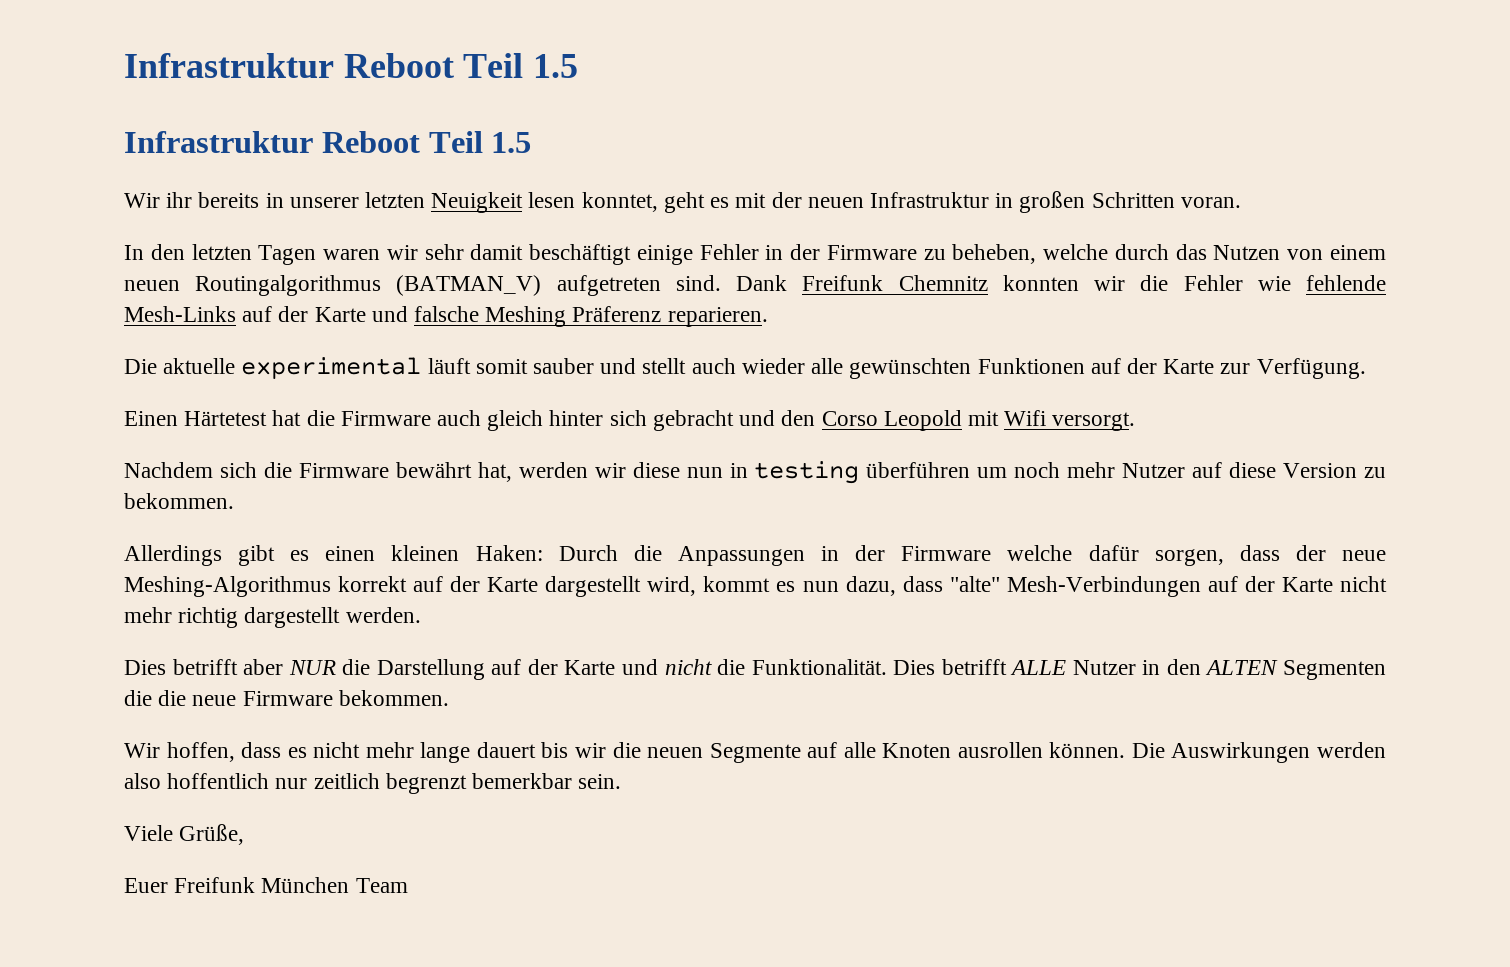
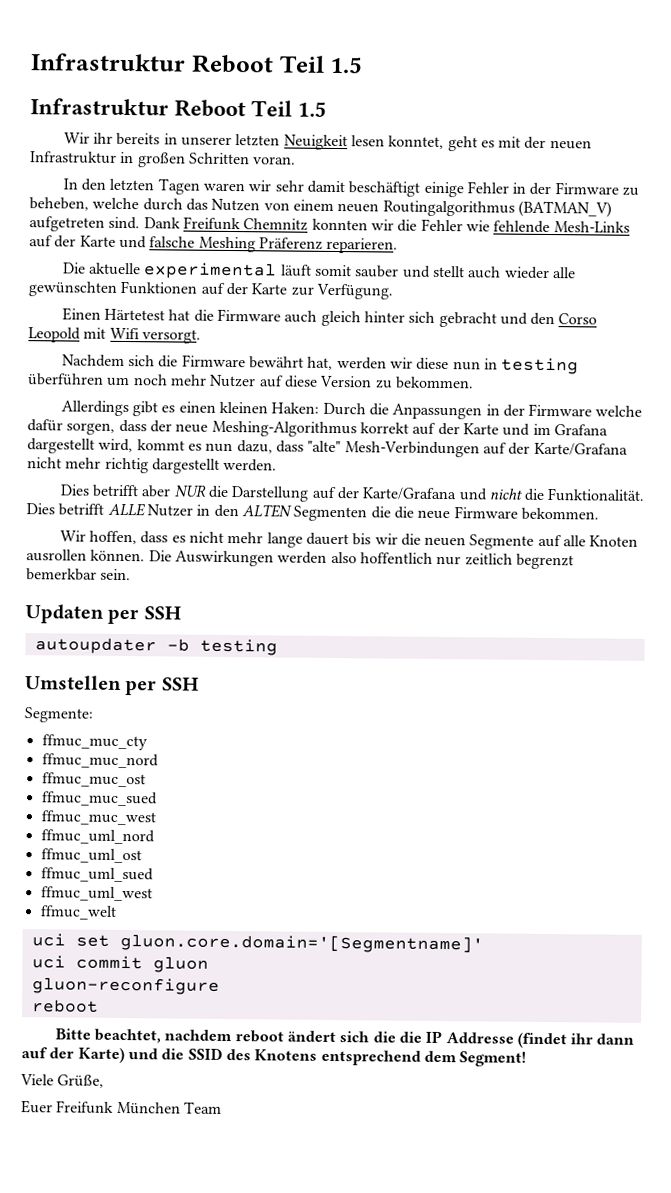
- Allerdings gibt es einen kleinen Haken: Durch die Anpassungen in der Firmware welche dafür sorgen, dass der neue Meshing-Algorithmus korrekt auf der Karte dargestellt wird, kommt es nun dazu, dass "alte" Mesh-Verbindungen auf der Karte nicht mehr richtig dargestellt werden.
+ Allerdings gibt es einen kleinen Haken: Durch die Anpassungen in der Firmware welche dafür sorgen, dass der neue Meshing-Algorithmus korrekt auf der Karte und im Grafana dargestellt wird, kommt es nun dazu, dass "alte" Mesh-Verbindungen auf der Karte/Grafana nicht mehr richtig dargestellt werden.
- Dies betrifft aber NUR die Darstellung auf der Karte und nicht die Funktionalität.
+ Dies betrifft aber NUR die Darstellung auf der Karte/Grafana und nicht die Funktionalität.
+ Updaten per SSH
+ autoupdater -b testing
+ Umstellen per SSH
+ Segmente:
+ ffmuc_muc_cty
+ ffmuc_muc_nord
+ ffmuc_muc_ost
+ ffmuc_muc_sued
+ ffmuc_muc_west
+ ffmuc_uml_nord
+ ffmuc_uml_ost
+ ffmuc_uml_sued
+ ffmuc_uml_west
+ ffmuc_welt
+ uci set gluon.core.domain='[Segmentname]'
+ uci commit gluon
+ gluon-reconfigure
+ reboot
+ Bitte beachtet, nachdem reboot ändert sich die die IP Addresse (findet ihr dann auf der Karte) und die SSID des Knotens entsprechend dem Segment!

